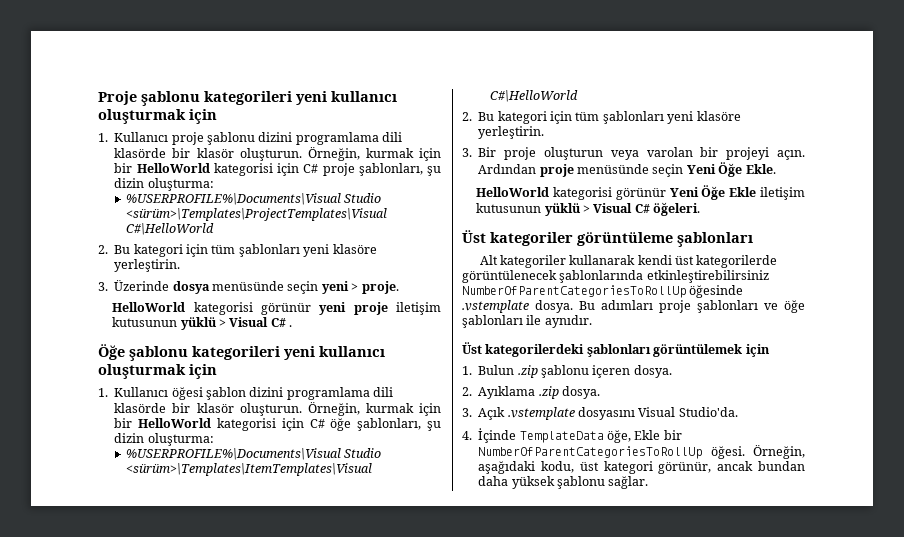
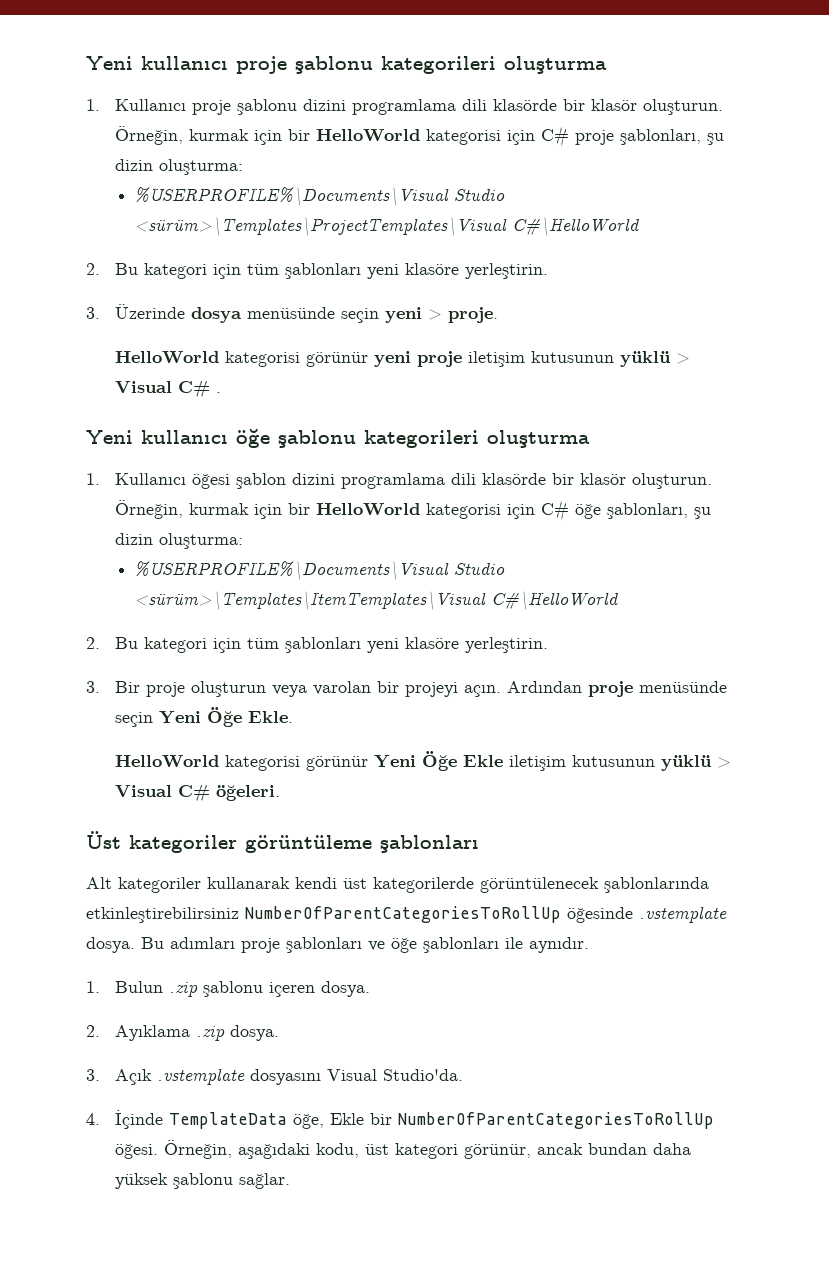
- Proje şablonu kategorileri yeni kullanıcı oluşturmak için
+ Yeni kullanıcı proje şablonu kategorileri oluşturma
- Öğe şablonu kategorileri yeni kullanıcı oluşturmak için
+ Yeni kullanıcı öğe şablonu kategorileri oluşturma
- Üst kategorilerdeki şablonları görüntülemek için

